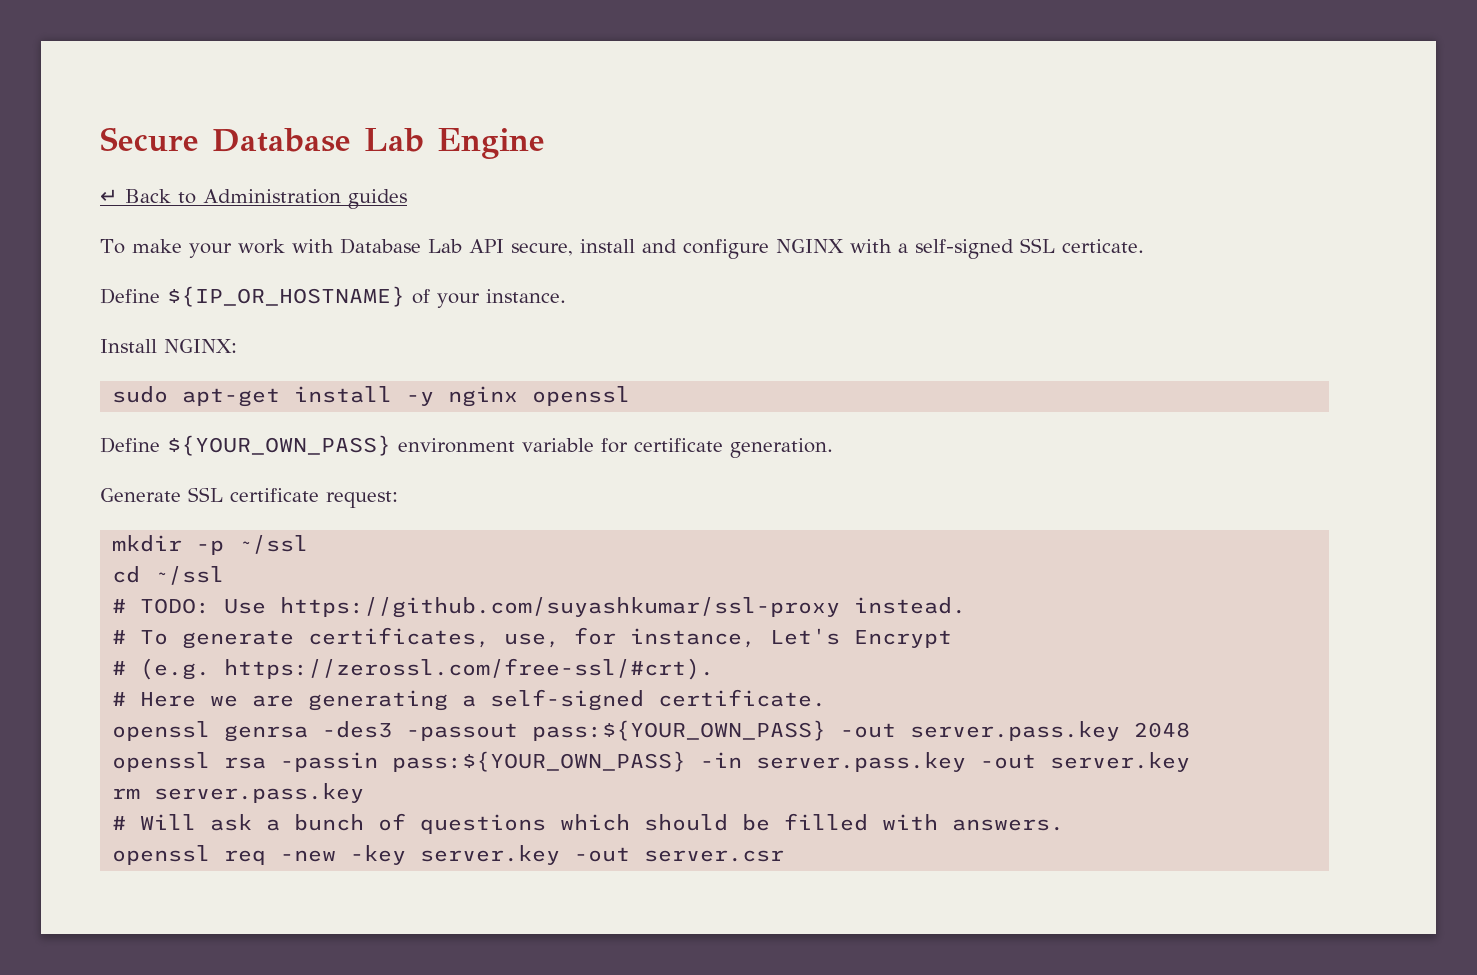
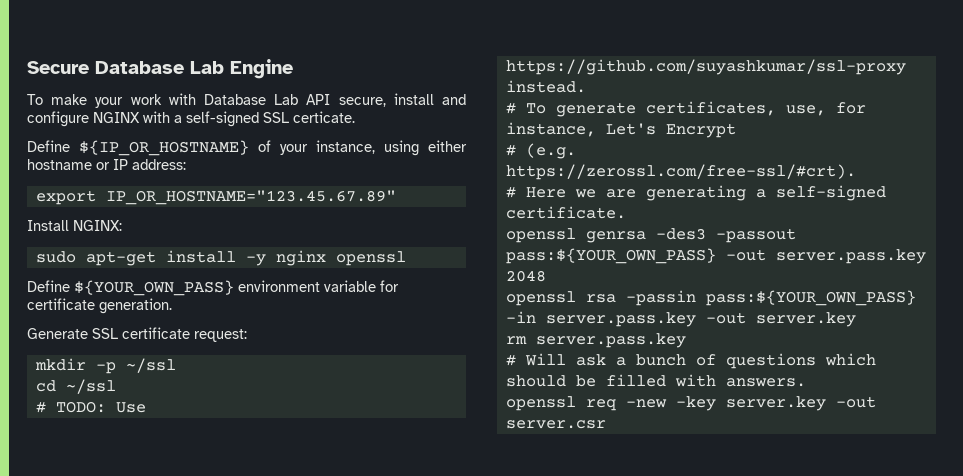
- ↵ Back to Administration guides
- Define ${IP_OR_HOSTNAME} of your instance.
+ Define ${IP_OR_HOSTNAME} of your instance, using either hostname or IP address:
+ export IP_OR_HOSTNAME="123.45.67.89"

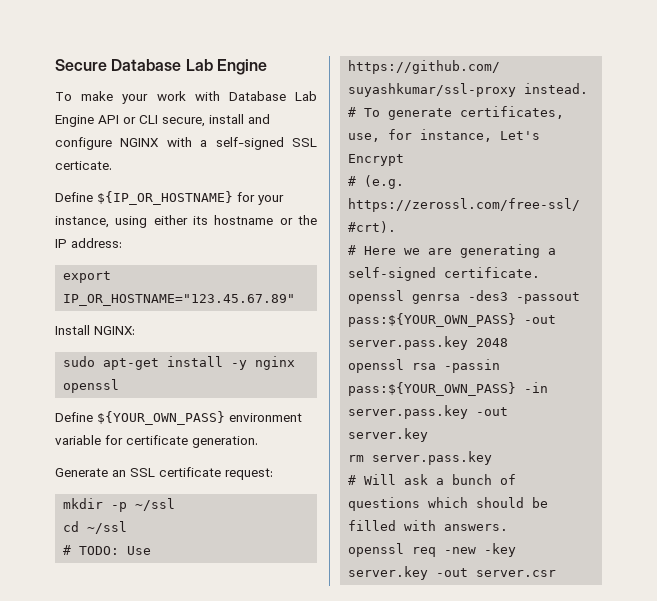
- To make your work with Database Lab API secure, install and configure NGINX with a self-signed SSL certicate.
+ To make your work with Database Lab Engine API or CLI secure, install and configure NGINX with a self-signed SSL certicate.
- Define ${IP_OR_HOSTNAME} of your instance, using either hostname or IP address:
+ Define ${IP_OR_HOSTNAME} for your instance, using either its hostname or the IP address:
- Generate SSL certificate request:
+ Generate an SSL certificate request:

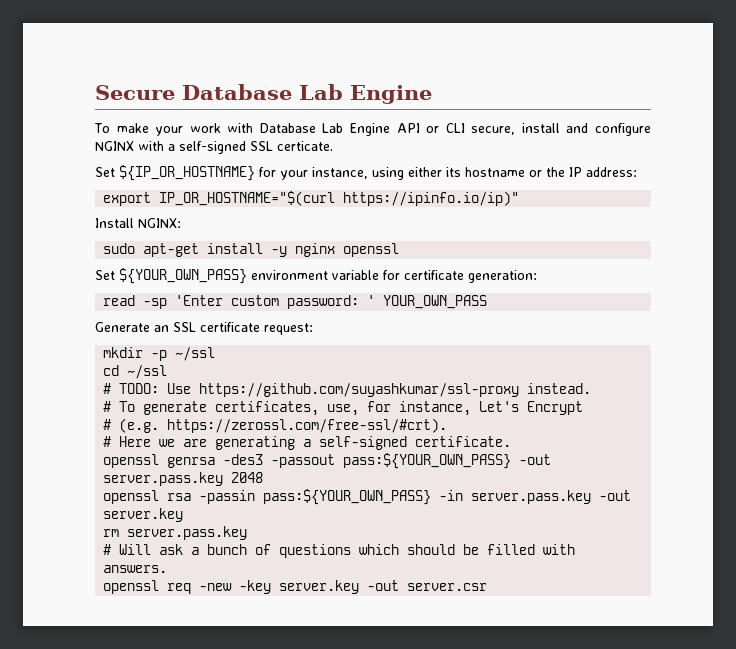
- Define ${IP_OR_HOSTNAME} for your instance, using either its hostname or the IP address:
+ Set ${IP_OR_HOSTNAME} for your instance, using either its hostname or the IP address:
- export IP_OR_HOSTNAME="123.45.67.89"
+ export IP_OR_HOSTNAME="$(curl https://ipinfo.io/ip)"
- Define ${YOUR_OWN_PASS} environment variable for certificate generation.
+ Set ${YOUR_OWN_PASS} environment variable for certificate generation:
+ read -sp 'Enter custom password: ' YOUR_OWN_PASS

